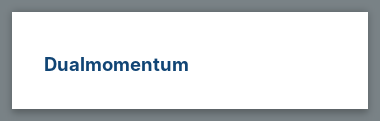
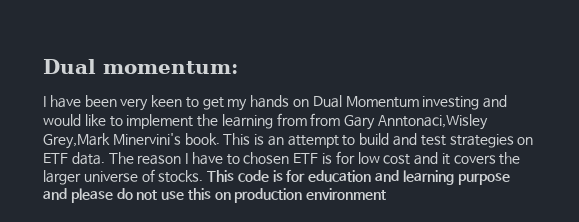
- Dualmomentum
+ Dual momentum:
+ I have been very keen to get my hands on Dual Momentum investing and would like to implement the learning from from Gary Anntonaci,Wisley Grey,Mark Minervini's book. This is an attempt to build and test strategies on ETF data. The reason I have to chosen ETF is for low cost and it covers the larger universe of stocks. This code is for education and learning purpose and please do not use this on production environment

